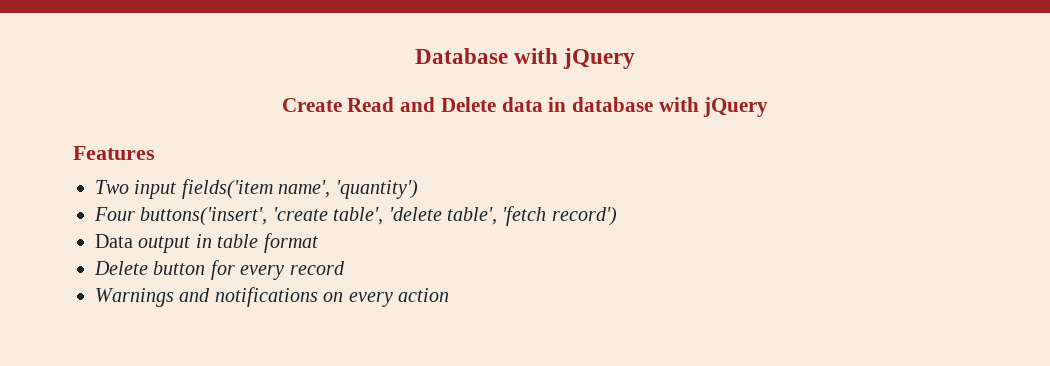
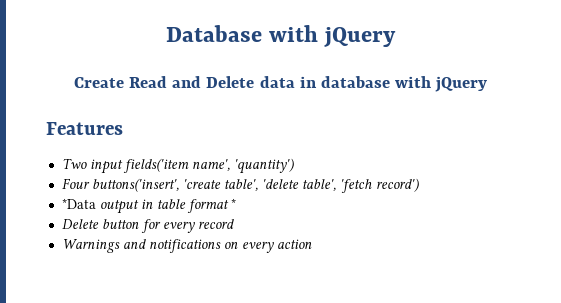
- Data output in table format
+ *Data output in table format *

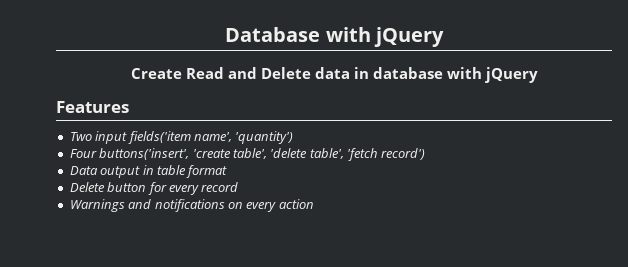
- *Data output in table format *
+ Data output in table format

